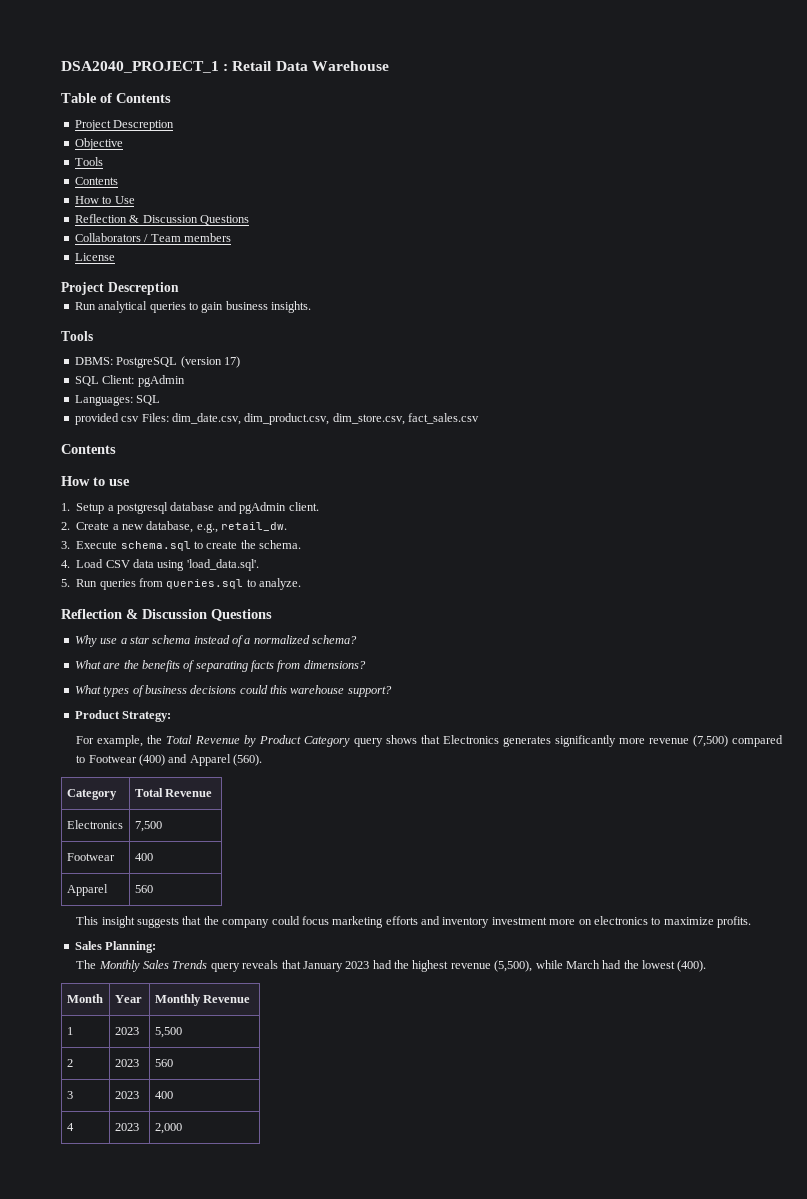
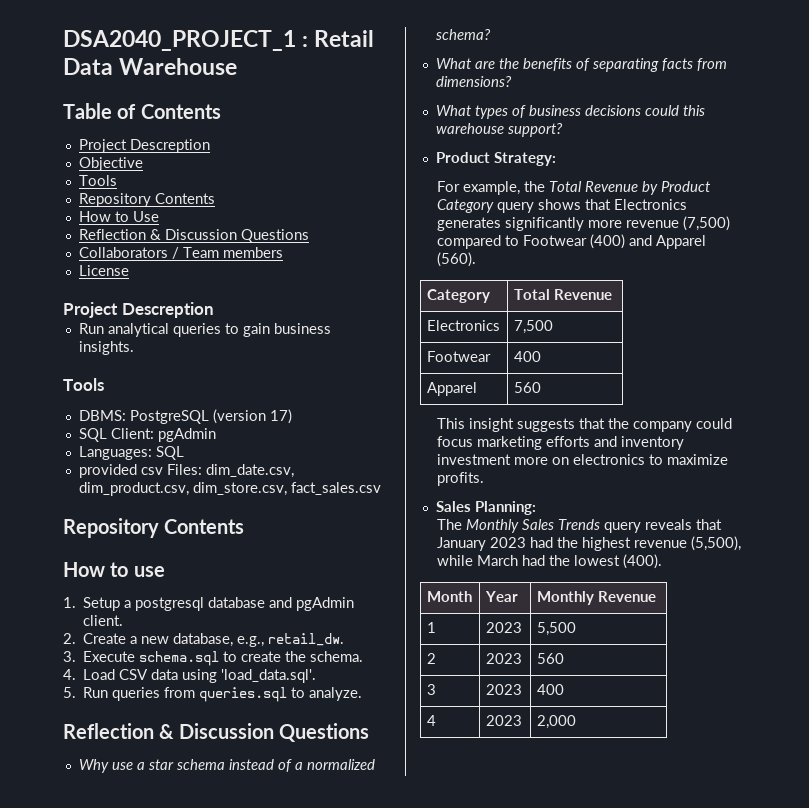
  Objective
  Tools
- Contents
+ Repository Contents
  provided csv Files: dim_date.csv, dim_product.csv, dim_store.csv, fact_sales.csv
- Contents
+ Repository Contents

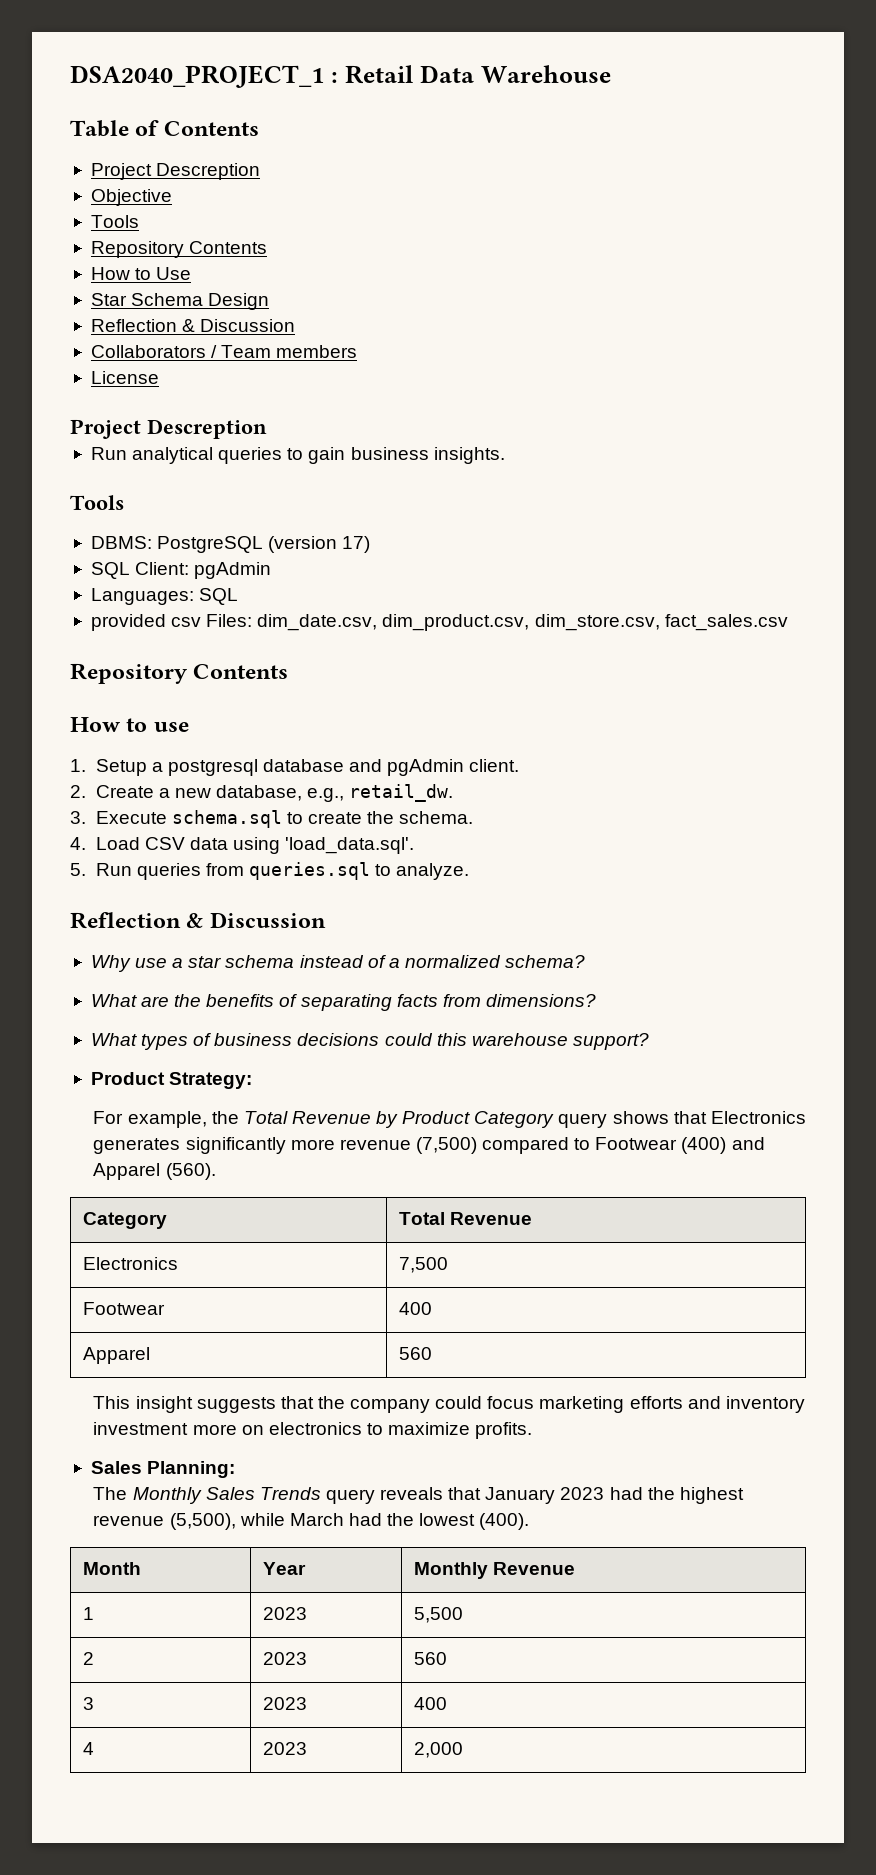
  How to Use
- Reflection & Discussion Questions
+ Star Schema Design
+ Reflection & Discussion
  5. Run queries from queries.sql to analyze.
- Reflection & Discussion Questions
+ Reflection & Discussion

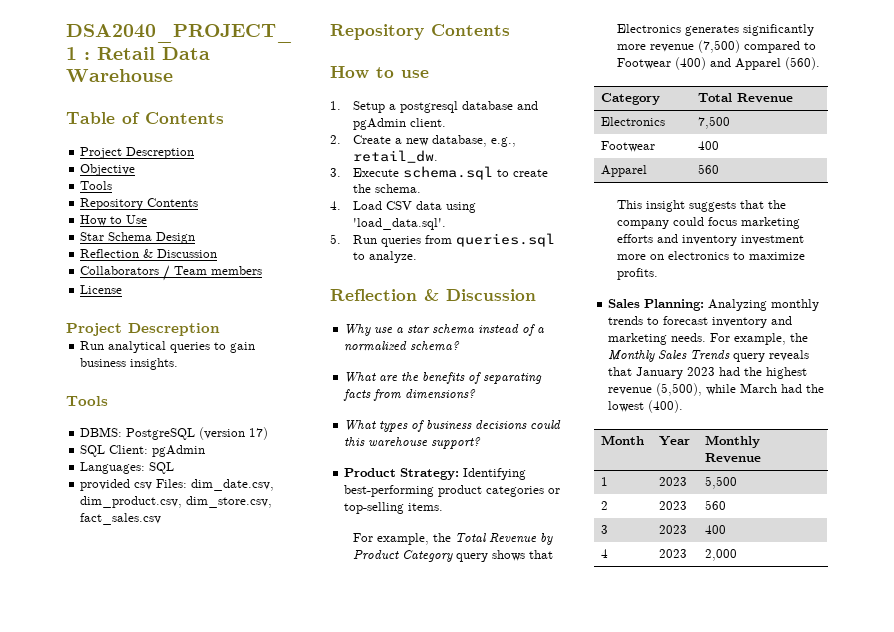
- Product Strategy:
+ Product Strategy: Identifying best-performing product categories or top-selling items.
- Sales Planning:
- The Monthly Sales Trends query reveals that January 2023 had the highest revenue (5,500), while March had the lowest (400).
+ Sales Planning: Analyzing monthly trends to forecast inventory and marketing needs. For example, the Monthly Sales Trends query reveals that January 2023 had the highest revenue (5,500), while March had the lowest (400).

